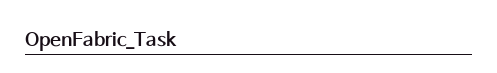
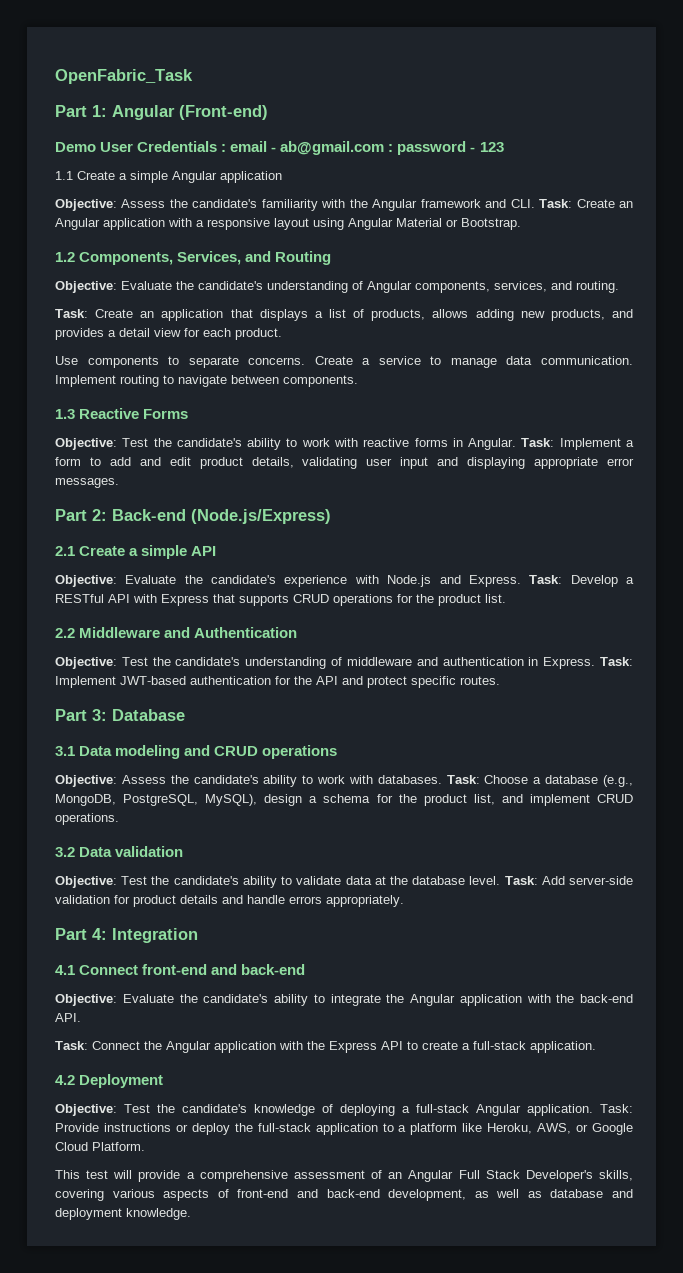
+ Part 1: Angular (Front-end)
+ Demo User Credentials : email - ab@gmail.com : password - 123
+ 1.1 Create a simple Angular application
+ Objective: Assess the candidate's familiarity with the Angular framework and CLI. Task: Create an Angular application with a responsive layout using Angular Material or Bootstrap.
+ 1.2 Components, Services, and Routing
+ Objective: Evaluate the candidate's understanding of Angular components, services, and routing.
+ Task: Create an application that displays a list of products, allows adding new products, and provides a detail view for each product.
+ Use components to separate concerns. Create a service to manage data communication. Implement routing to navigate between components.
+ 1.3 Reactive Forms
+ Objective: Test the candidate's ability to work with reactive forms in Angular. Task: Implement a form to add and edit product details, validating user input and displaying appropriate error messages.
+ Part 2: Back-end (Node.js/Express)
+ 2.1 Create a simple API
+ Objective: Evaluate the candidate's experience with Node.js and Express. Task: Develop a RESTful API with Express that supports CRUD operations for the product list.
+ 2.2 Middleware and Authentication
+ Objective: Test the candidate's understanding of middleware and authentication in Express. Task: Implement JWT-based authentication for the API and protect specific routes.
+ Part 3: Database
+ 3.1 Data modeling and CRUD operations
+ Objective: Assess the candidate's ability to work with databases. Task: Choose a database (e.g., MongoDB, PostgreSQL, MySQL), design a schema for the product list, and implement CRUD operations.
+ 3.2 Data validation
+ Objective: Test the candidate's ability to validate data at the database level. Task: Add server-side validation for product details and handle errors appropriately.
+ Part 4: Integration
+ 4.1 Connect front-end and back-end
+ Objective: Evaluate the candidate's ability to integrate the Angular application with the back-end API.
+ Task: Connect the Angular application with the Express API to create a full-stack application.
+ 4.2 Deployment
+ Objective: Test the candidate's knowledge of deploying a full-stack Angular application. Task: Provide instructions or deploy the full-stack application to a platform like Heroku, AWS, or Google Cloud Platform.
+ This test will provide a comprehensive assessment of an Angular Full Stack Developer's skills, covering various aspects of front-end and back-end development, as well as database and deployment knowledge.

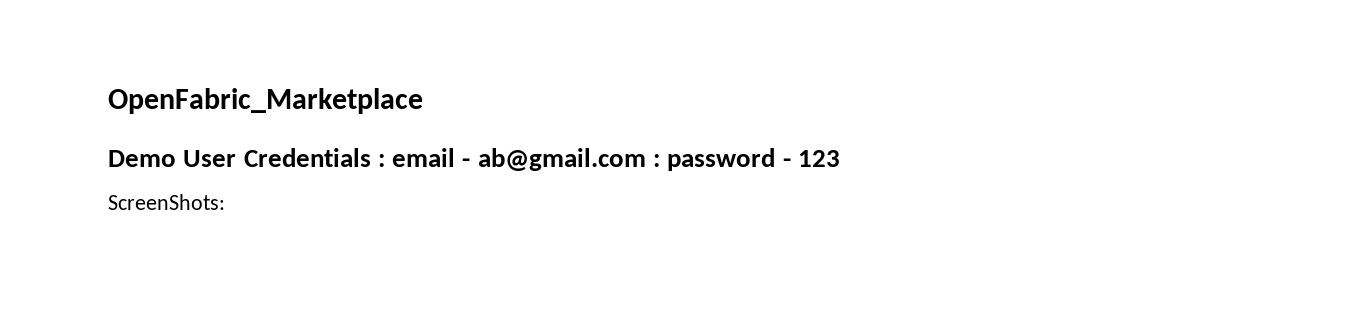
- OpenFabric_Task
- Part 1: Angular (Front-end)
+ OpenFabric_Marketplace
- 1.1 Create a simple Angular application
- Objective: Assess the candidate's familiarity with the Angular framework and CLI. Task: Create an Angular application with a responsive layout using Angular Material or Bootstrap.
- 1.2 Components, Services, and Routing
- Objective: Evaluate the candidate's understanding of Angular components, services, and routing.
- Task: Create an application that displays a list of products, allows adding new products, and provides a detail view for each product.
- Use components to separate concerns. Create a service to manage data communication. Implement routing to navigate between components.
- 1.3 Reactive Forms
- Objective: Test the candidate's ability to work with reactive forms in Angular. Task: Implement a form to add and edit product details, validating user input and displaying appropriate error messages.
- Part 2: Back-end (Node.js/Express)
- 2.1 Create a simple API
- Objective: Evaluate the candidate's experience with Node.js and Express. Task: Develop a RESTful API with Express that supports CRUD operations for the product list.
- 2.2 Middleware and Authentication
- Objective: Test the candidate's understanding of middleware and authentication in Express. Task: Implement JWT-based authentication for the API and protect specific routes.
- Part 3: Database
- 3.1 Data modeling and CRUD operations
- Objective: Assess the candidate's ability to work with databases. Task: Choose a database (e.g., MongoDB, PostgreSQL, MySQL), design a schema for the product list, and implement CRUD operations.
- 3.2 Data validation
- Objective: Test the candidate's ability to validate data at the database level. Task: Add server-side validation for product details and handle errors appropriately.
- Part 4: Integration
- 4.1 Connect front-end and back-end
- Objective: Evaluate the candidate's ability to integrate the Angular application with the back-end API.
- Task: Connect the Angular application with the Express API to create a full-stack application.
- 4.2 Deployment
- Objective: Test the candidate's knowledge of deploying a full-stack Angular application. Task: Provide instructions or deploy the full-stack application to a platform like Heroku, AWS, or Google Cloud Platform.
- This test will provide a comprehensive assessment of an Angular Full Stack Developer's skills, covering various aspects of front-end and back-end development, as well as database and deployment knowledge.
+ ScreenShots:

